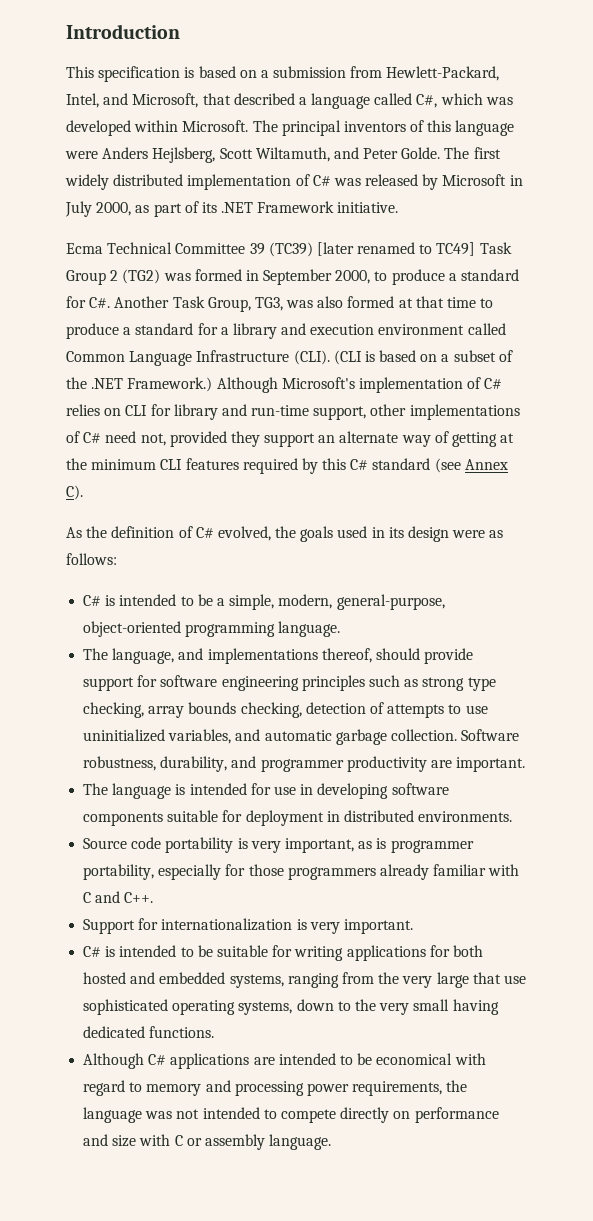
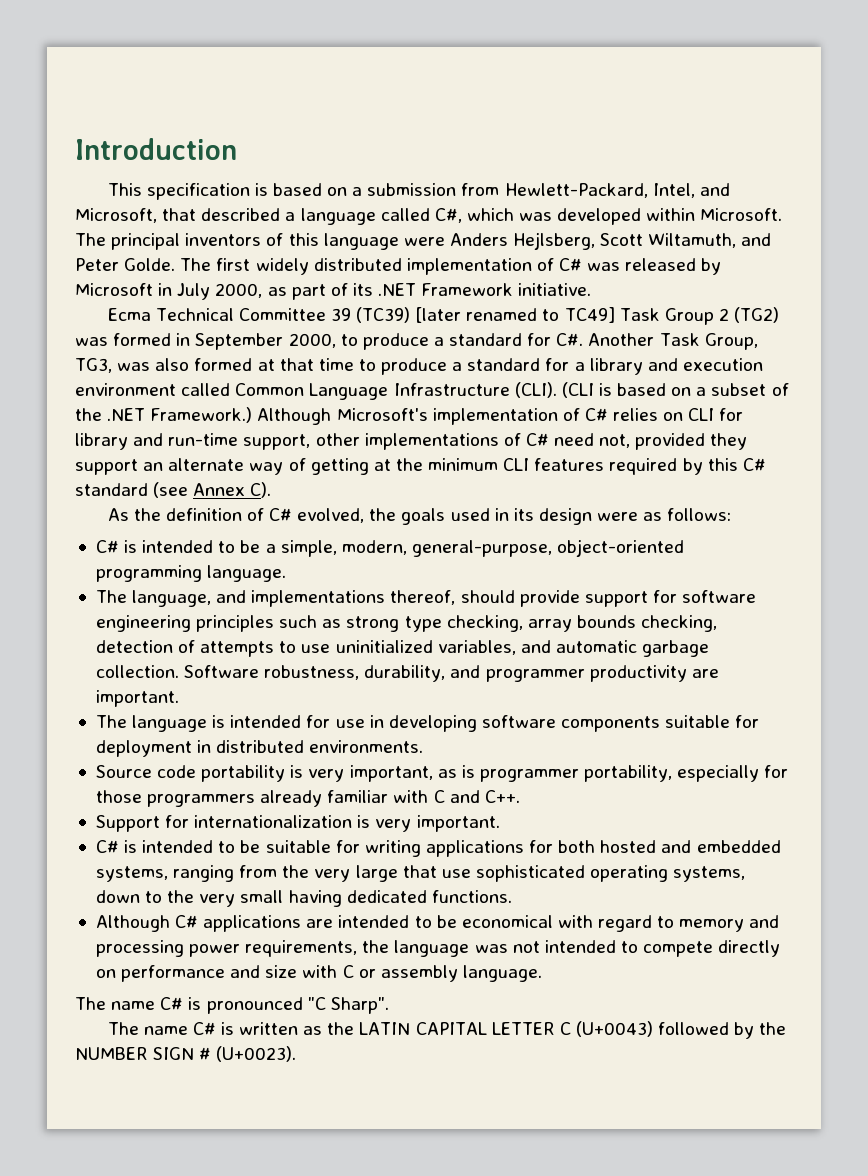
+ The name C# is pronounced "C Sharp".
+ The name C# is written as the LATIN CAPITAL LETTER C (U+0043) followed by the NUMBER SIGN # (U+0023).

